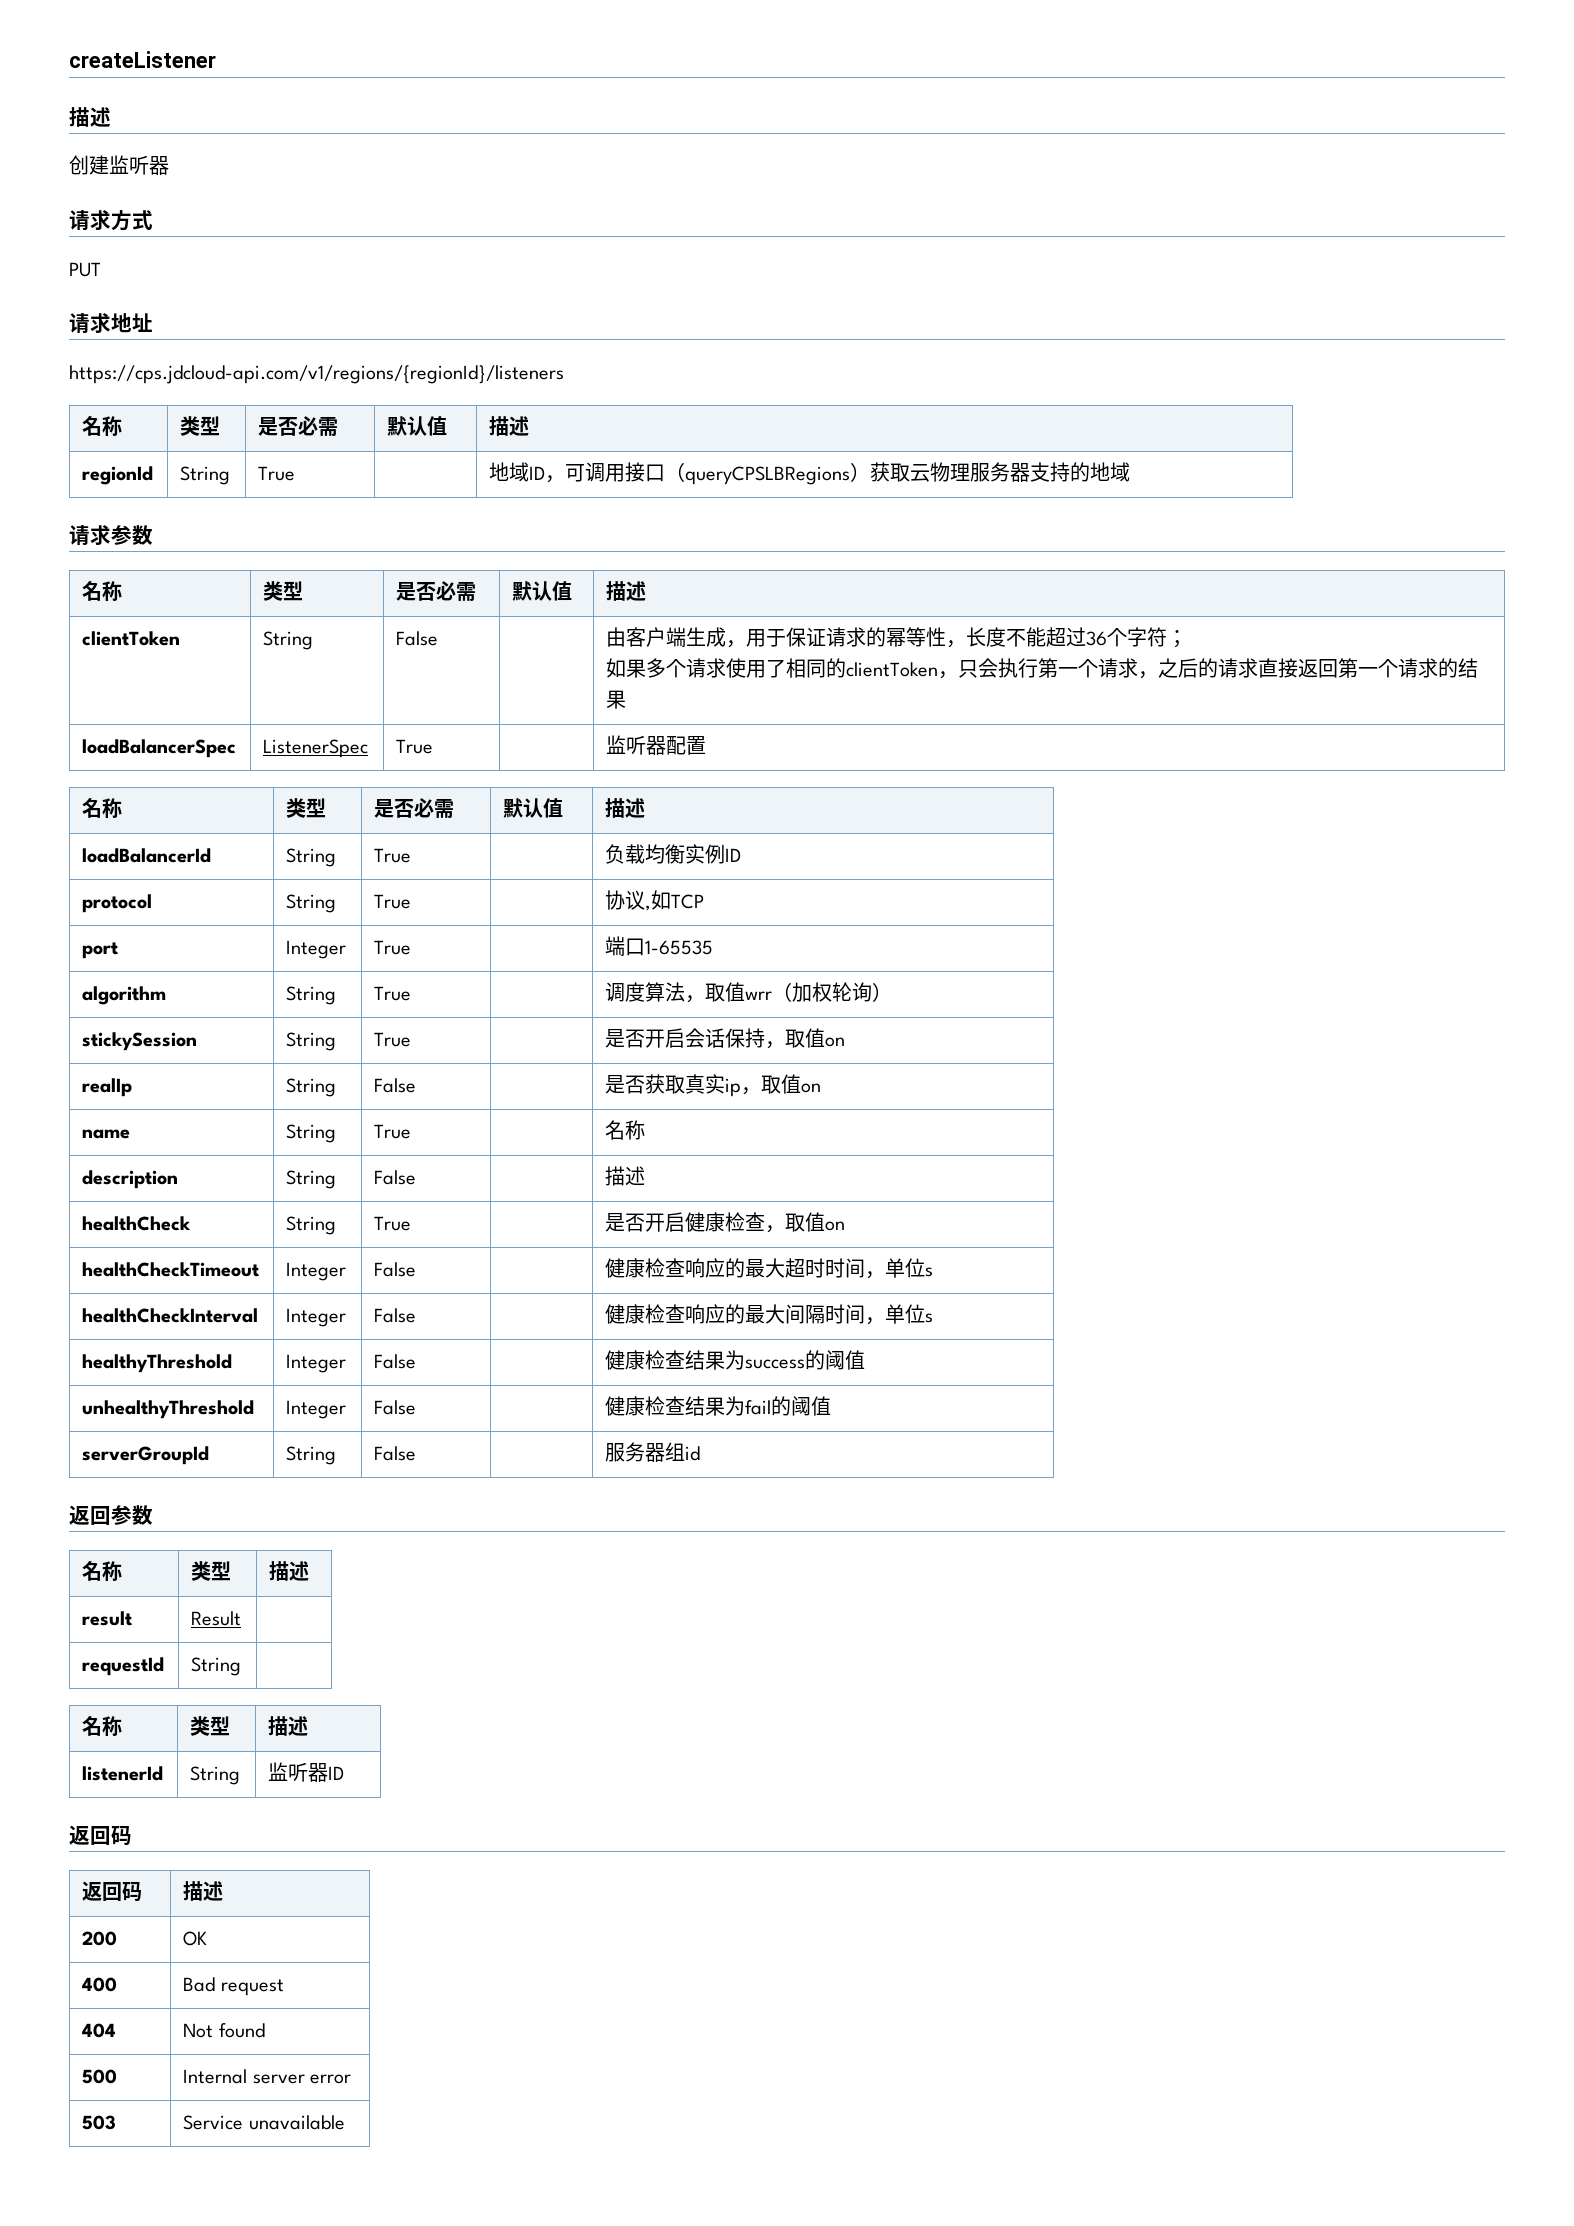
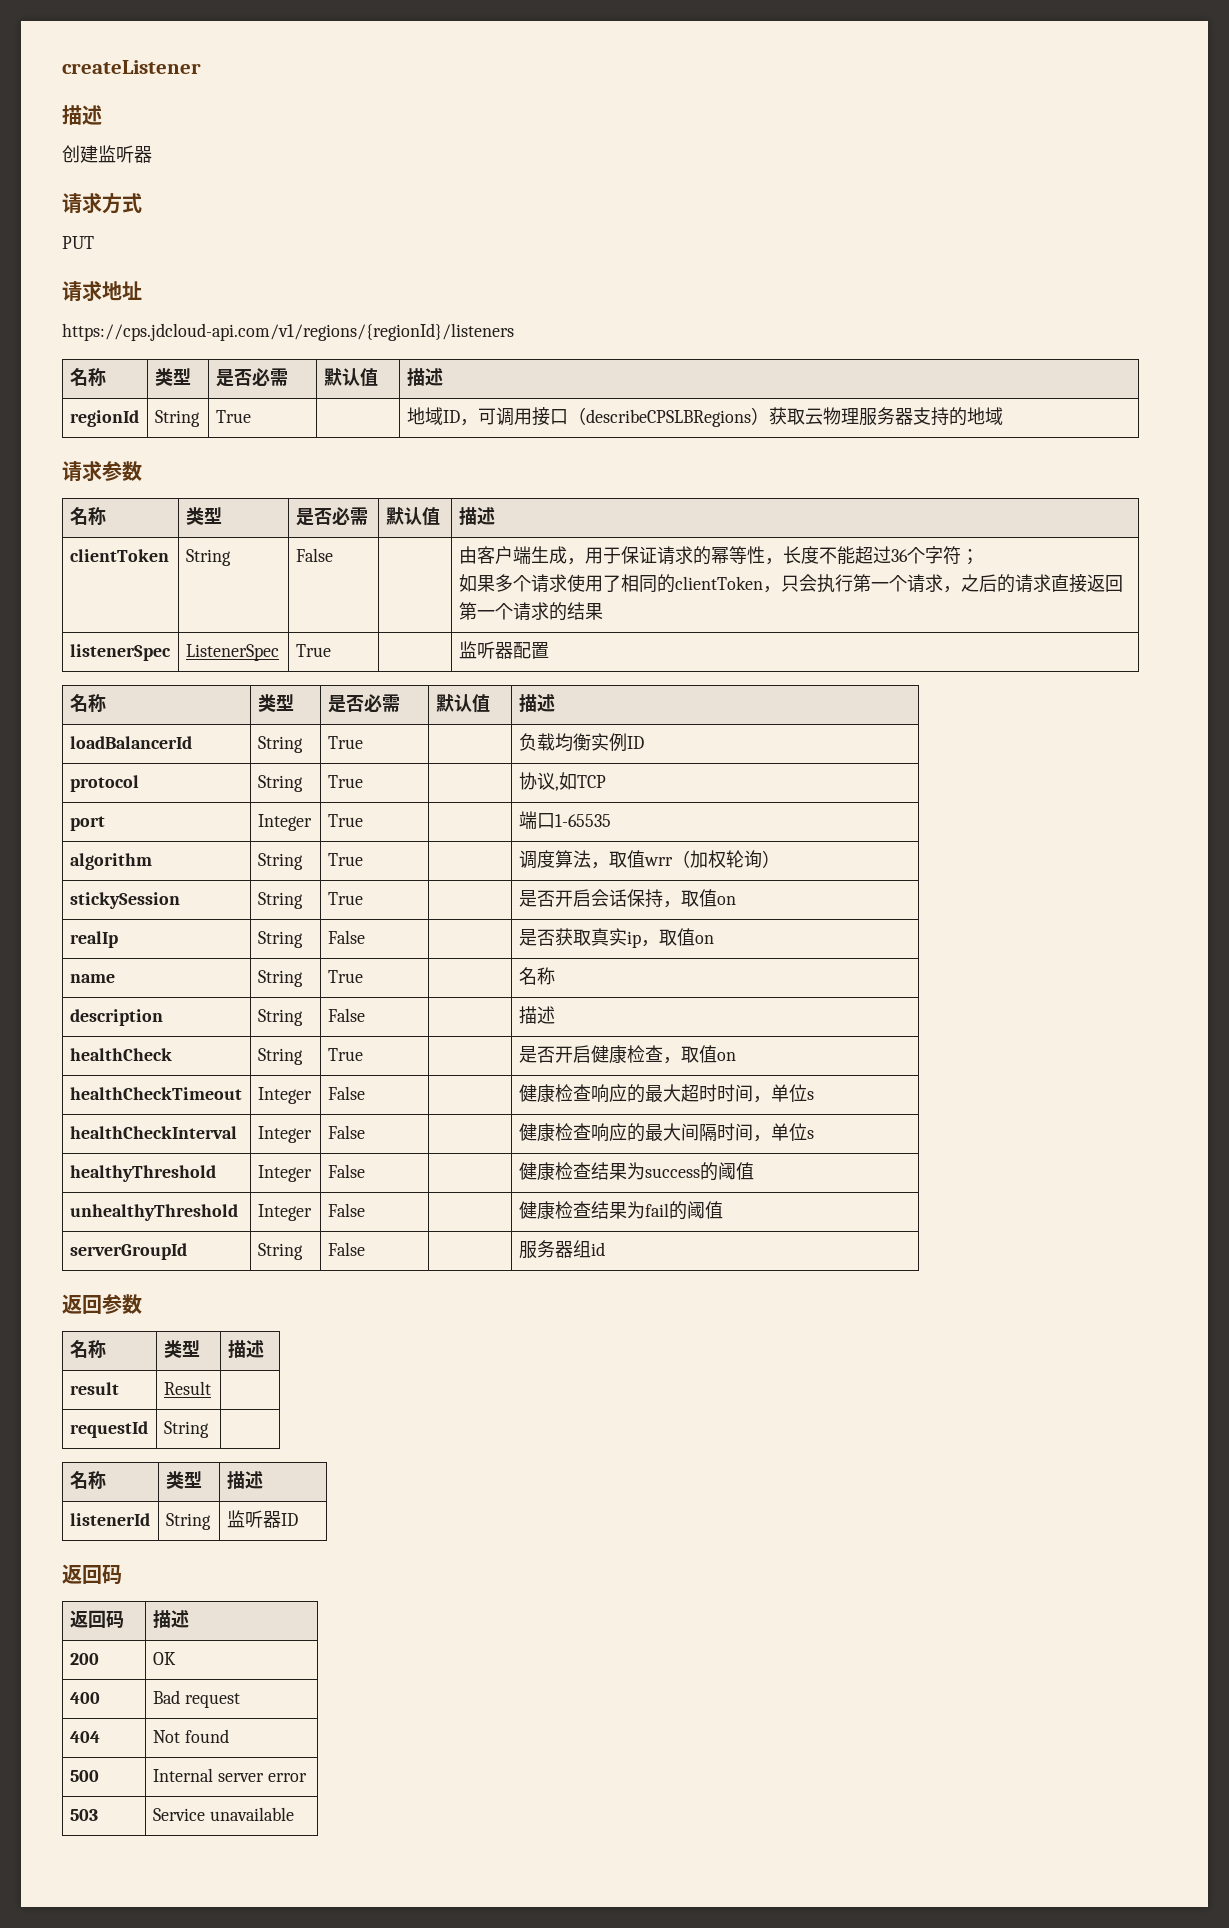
- regionId | String | True | | 地域ID，可调用接口（queryCPSLBRegions）获取云物理服务器支持的地域
+ regionId | String | True | | 地域ID，可调用接口（describeCPSLBRegions）获取云物理服务器支持的地域
- loadBalancerSpec | ListenerSpec | True | | 监听器配置
+ listenerSpec | ListenerSpec | True | | 监听器配置

